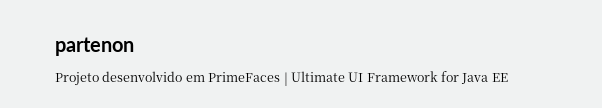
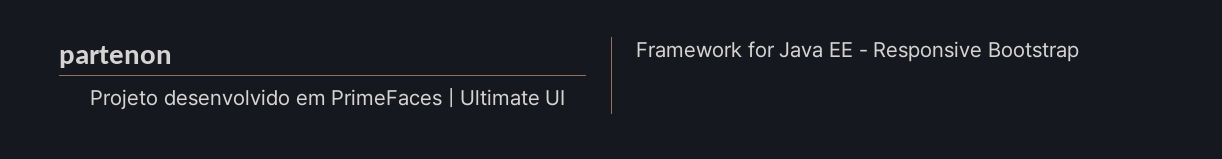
- Projeto desenvolvido em PrimeFaces | Ultimate UI Framework for Java EE
+ Projeto desenvolvido em PrimeFaces | Ultimate UI Framework for Java EE - Responsive Bootstrap

